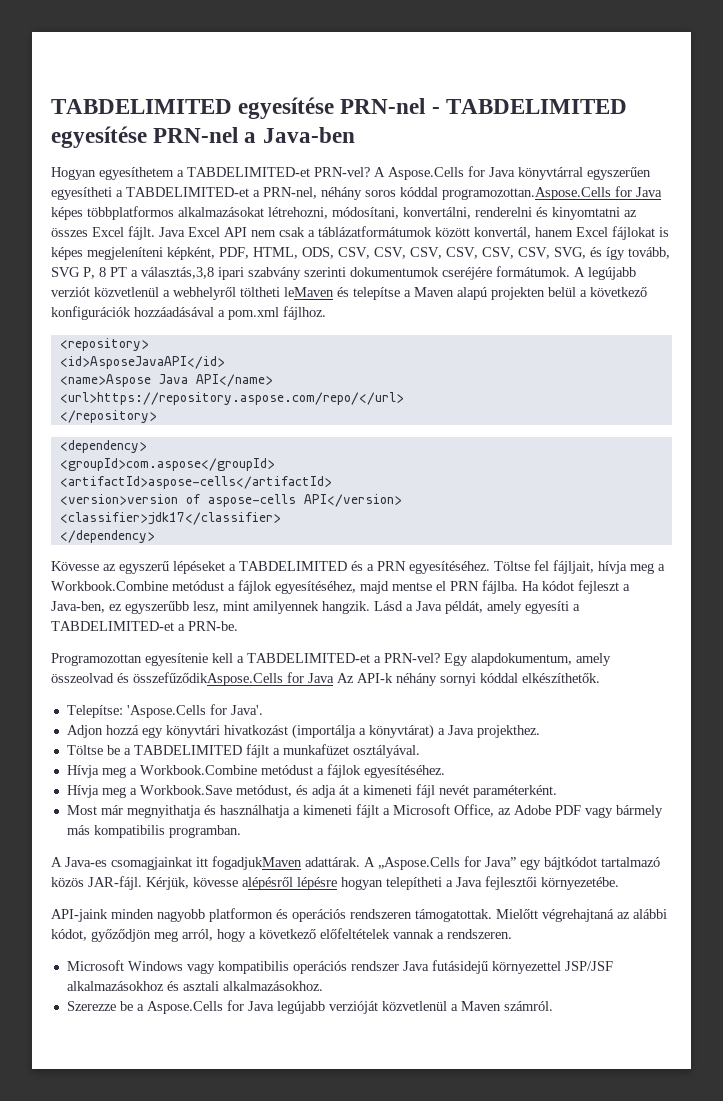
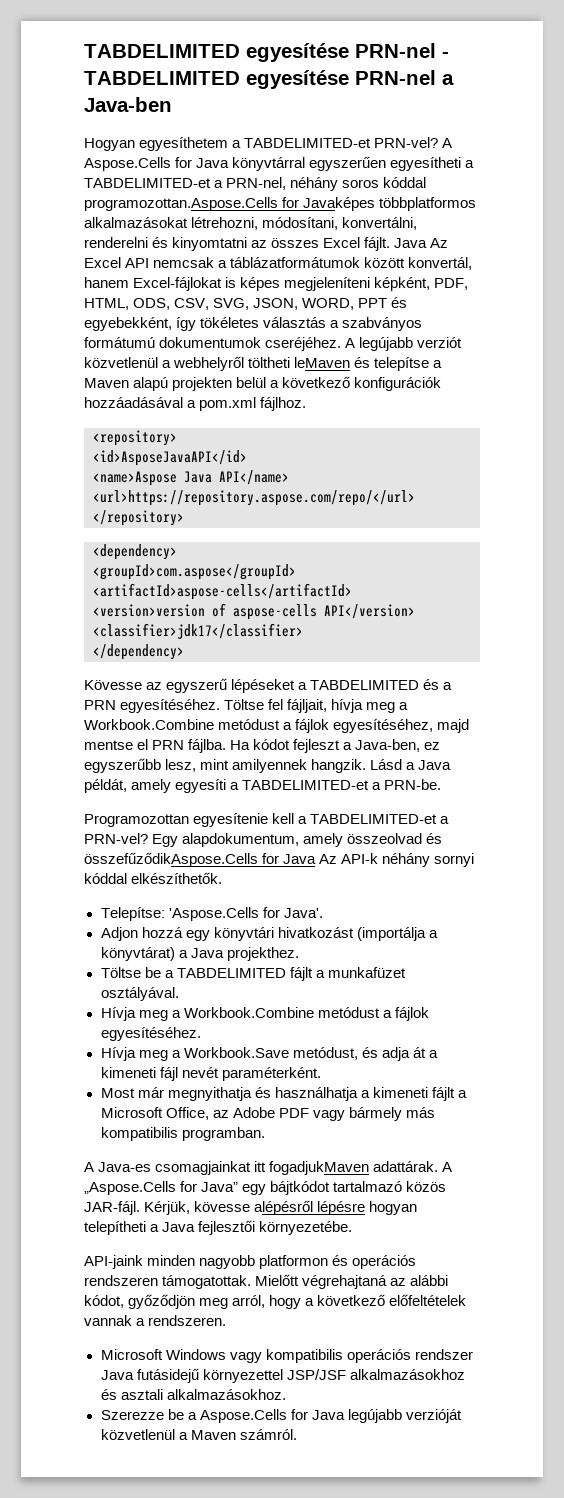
- A Aspose.Cells for Java könyvtárral egyszerűen egyesítheti a TABDELIMITED-et a PRN-nel, néhány soros kóddal programozottan.Aspose.Cells for Java képes többplatformos alkalmazásokat létrehozni, módosítani, konvertálni, renderelni és kinyomtatni az összes Excel fájlt.
+ A Aspose.Cells for Java könyvtárral egyszerűen egyesítheti a TABDELIMITED-et a PRN-nel, néhány soros kóddal programozottan.Aspose.Cells for Javaképes többplatformos alkalmazásokat létrehozni, módosítani, konvertálni, renderelni és kinyomtatni az összes Excel fájlt.
- Java Excel API nem csak a táblázatformátumok között konvertál, hanem Excel fájlokat is képes megjeleníteni képként, PDF, HTML, ODS, CSV, CSV, CSV, CSV, CSV, CSV, SVG, és így tovább, SVG P, 8 PT a választás,3,8 ipari szabvány szerinti dokumentumok cseréjére formátumok.
+ Java Az Excel API nemcsak a táblázatformátumok között konvertál, hanem Excel-fájlokat is képes megjeleníteni képként, PDF, HTML, ODS, CSV, SVG, JSON, WORD, PPT és egyebekként, így tökéletes választás a szabványos formátumú dokumentumok cseréjéhez.

